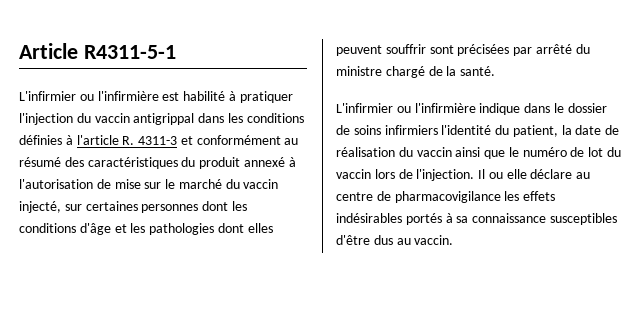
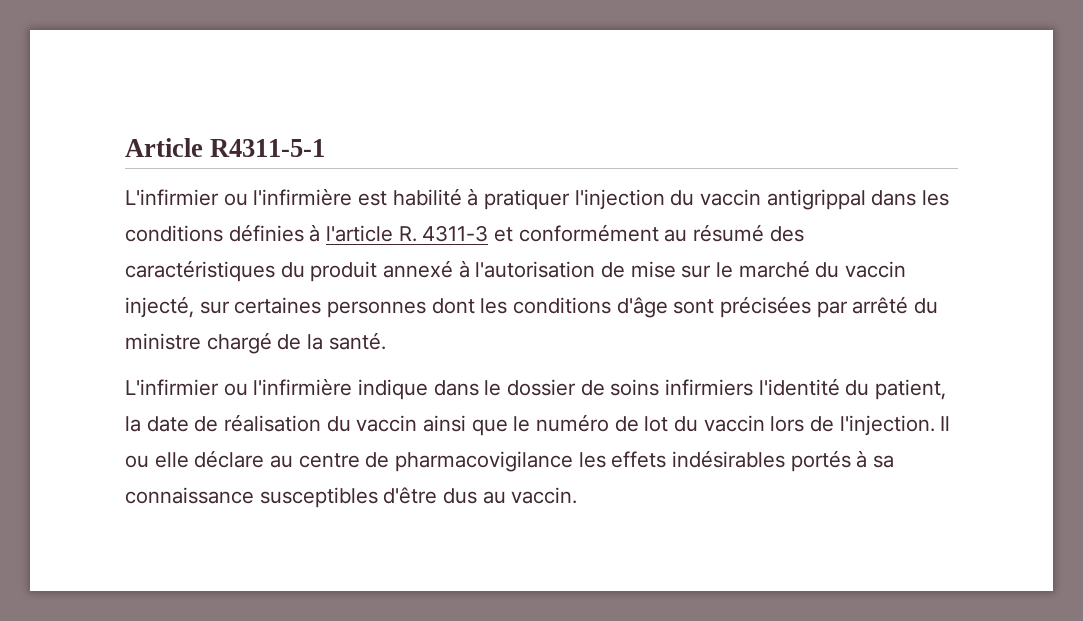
- L'infirmier ou l'infirmière est habilité à pratiquer l'injection du vaccin antigrippal dans les conditions définies à l'article R. 4311-3 et conformément au résumé des caractéristiques du produit annexé à l'autorisation de mise sur le marché du vaccin injecté, sur certaines personnes dont les conditions d'âge et les pathologies dont elles peuvent souffrir sont précisées par arrêté du ministre chargé de la santé.
+ L'infirmier ou l'infirmière est habilité à pratiquer l'injection du vaccin antigrippal dans les conditions définies à l'article R. 4311-3 et conformément au résumé des caractéristiques du produit annexé à l'autorisation de mise sur le marché du vaccin injecté, sur certaines personnes dont les conditions d'âge sont précisées par arrêté du ministre chargé de la santé.

